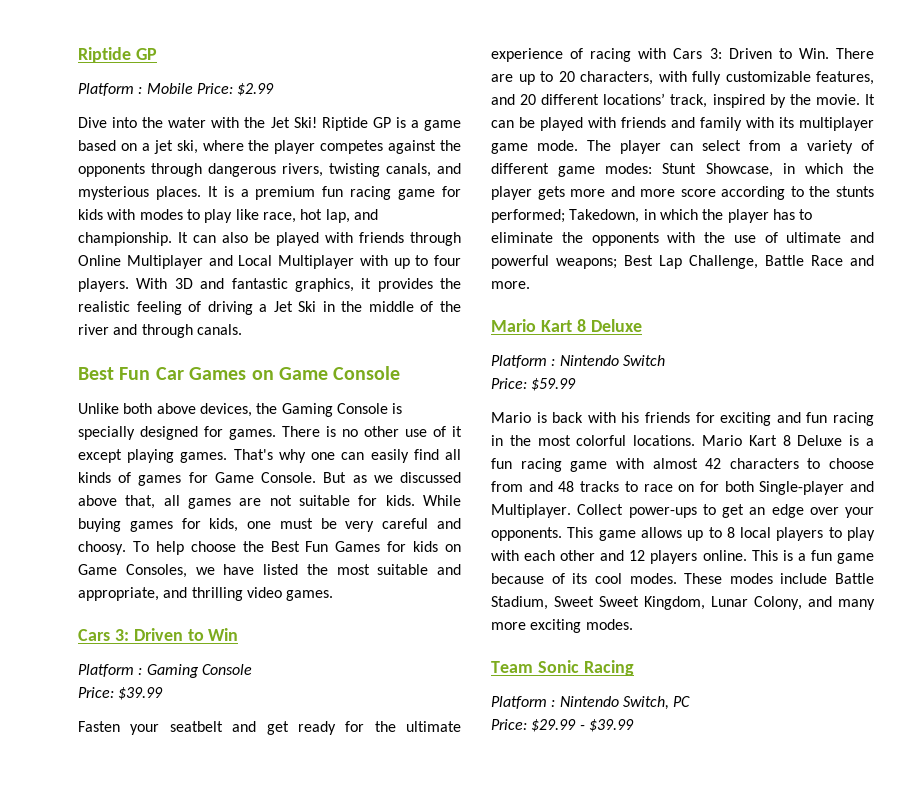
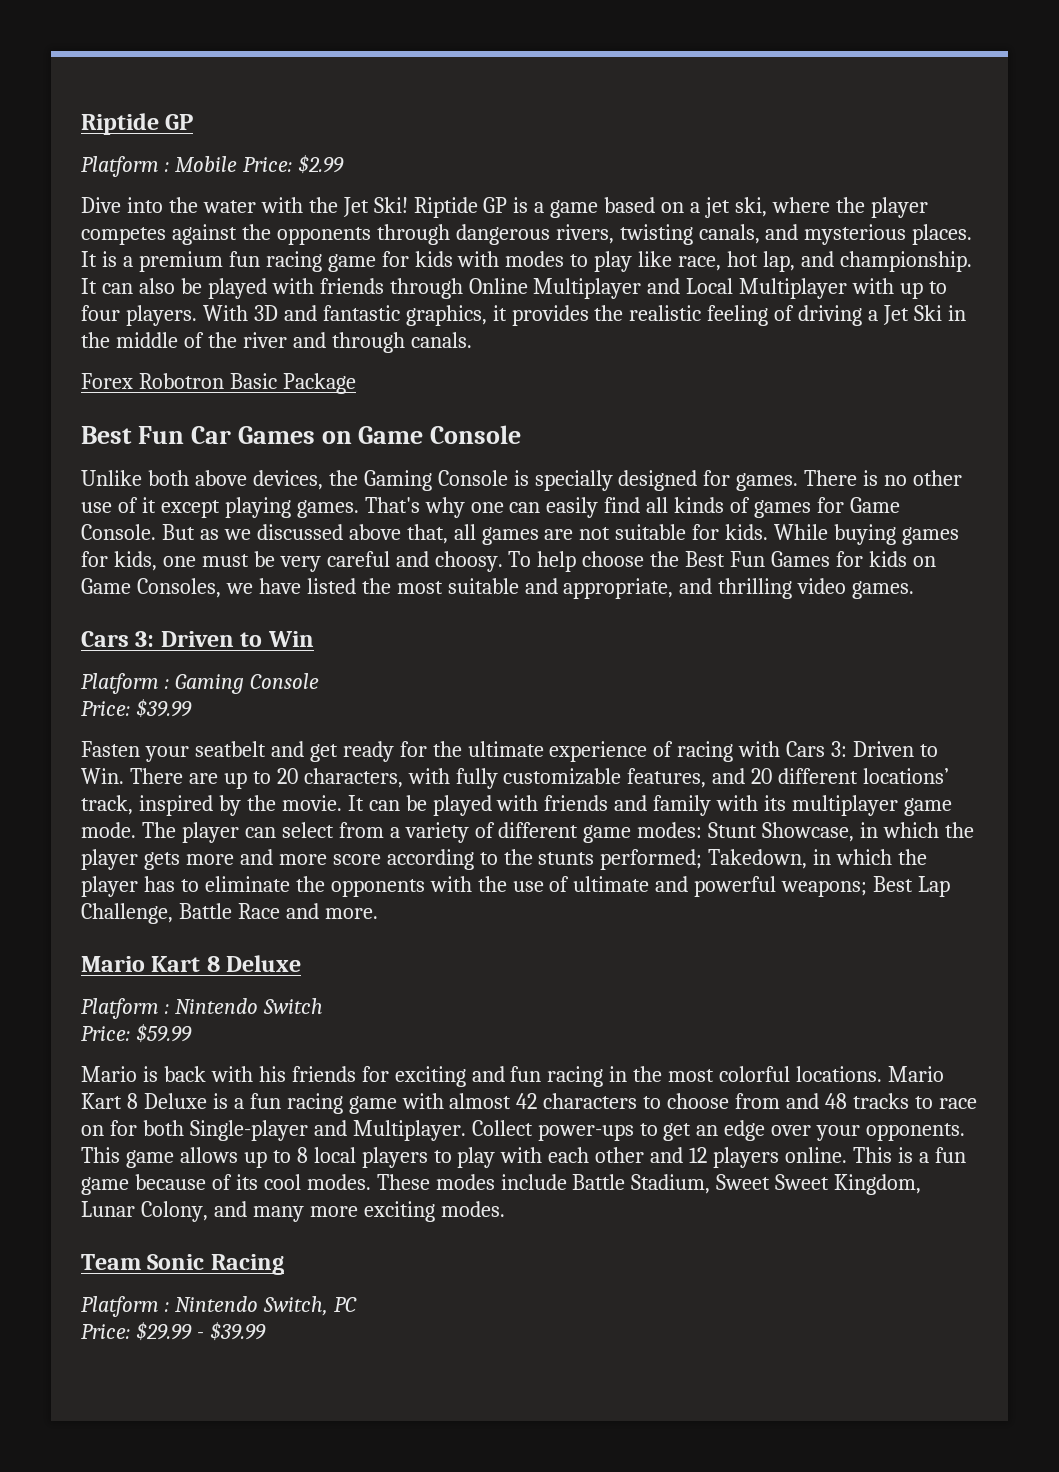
+ Forex Robotron Basic Package

